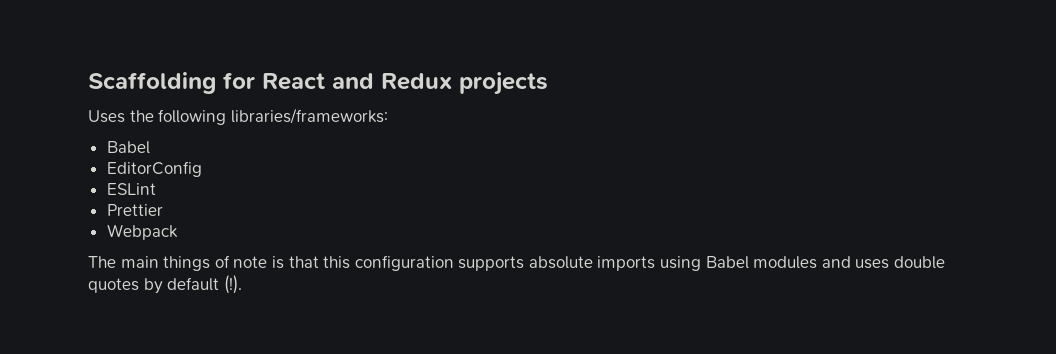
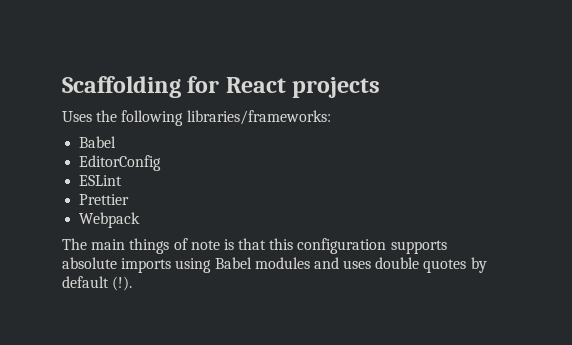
- Scaffolding for React and Redux projects
+ Scaffolding for React projects

